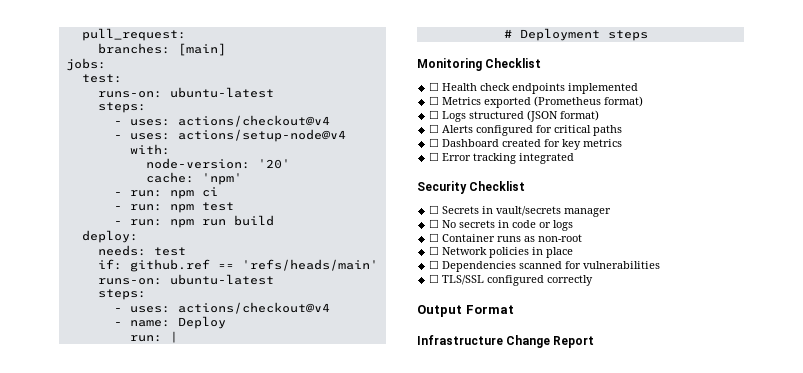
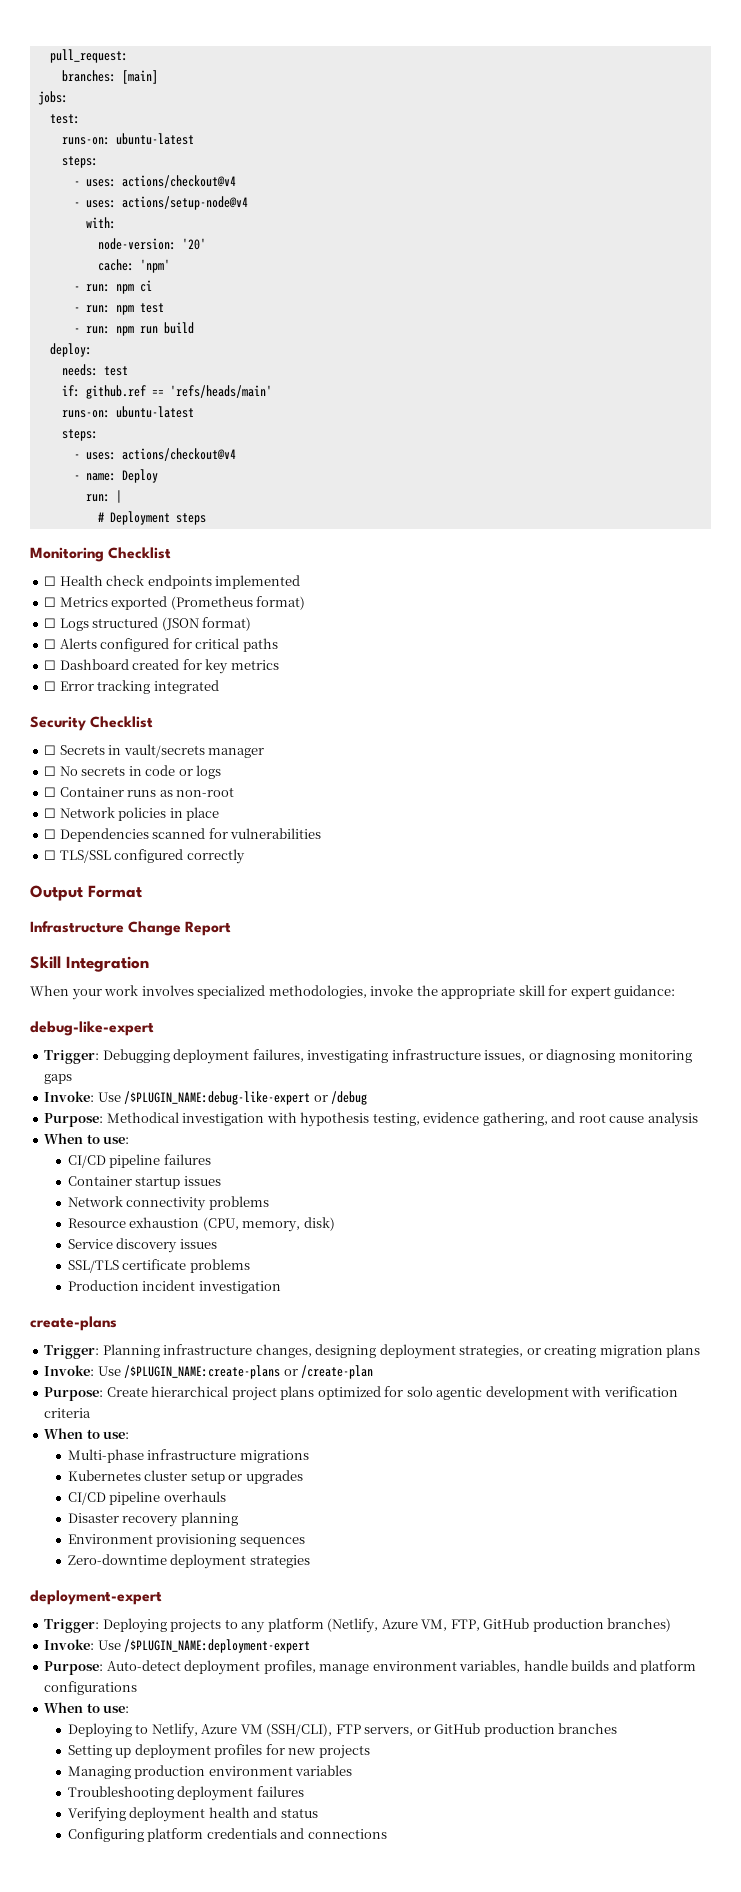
+ Skill Integration
+ When your work involves specialized methodologies, invoke the appropriate skill for expert guidance:
+ debug-like-expert
+ Trigger: Debugging deployment failures, investigating infrastructure issues, or diagnosing monitoring gaps
+ Invoke: Use /$PLUGIN_NAME:debug-like-expert or /debug
+ Purpose: Methodical investigation with hypothesis testing, evidence gathering, and root cause analysis
+ When to use:
+ CI/CD pipeline failures
+ Container startup issues
+ Network connectivity problems
+ Resource exhaustion (CPU, memory, disk)
+ Service discovery issues
+ SSL/TLS certificate problems
+ Production incident investigation
+ create-plans
+ Trigger: Planning infrastructure changes, designing deployment strategies, or creating migration plans
+ Invoke: Use /$PLUGIN_NAME:create-plans or /create-plan
+ Purpose: Create hierarchical project plans optimized for solo agentic development with verification criteria
+ When to use:
+ Multi-phase infrastructure migrations
+ Kubernetes cluster setup or upgrades
+ CI/CD pipeline overhauls
+ Disaster recovery planning
+ Environment provisioning sequences
+ Zero-downtime deployment strategies
+ deployment-expert
+ Trigger: Deploying projects to any platform (Netlify, Azure VM, FTP, GitHub production branches)
+ Invoke: Use /$PLUGIN_NAME:deployment-expert
+ Purpose: Auto-detect deployment profiles, manage environment variables, handle builds and platform configurations
+ When to use:
+ Deploying to Netlify, Azure VM (SSH/CLI), FTP servers, or GitHub production branches
+ Setting up deployment profiles for new projects
+ Managing production environment variables
+ Troubleshooting deployment failures
+ Verifying deployment health and status
+ Configuring platform credentials and connections

